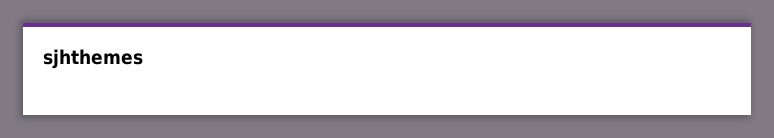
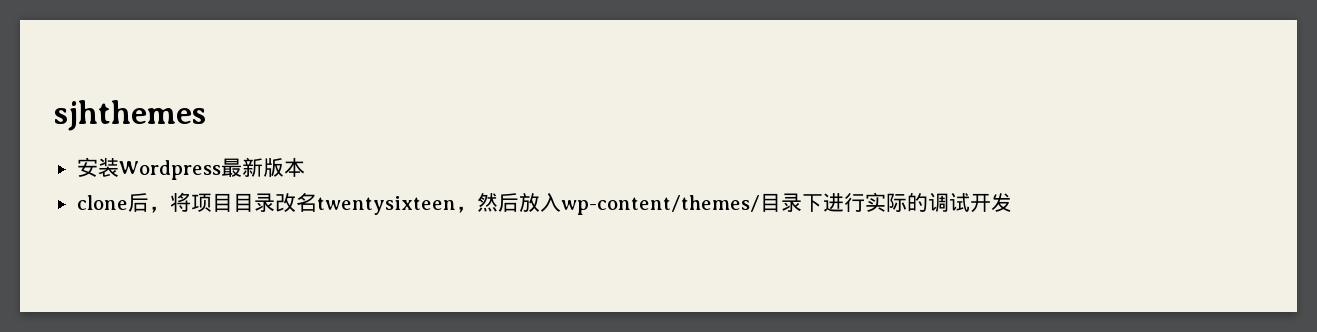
+ 安装Wordpress最新版本
+ clone后，将项目目录改名twentysixteen，然后放入wp-content/themes/目录下进行实际的调试开发

